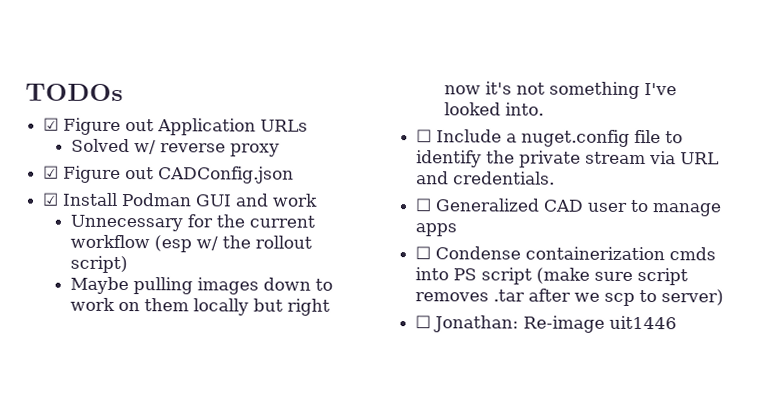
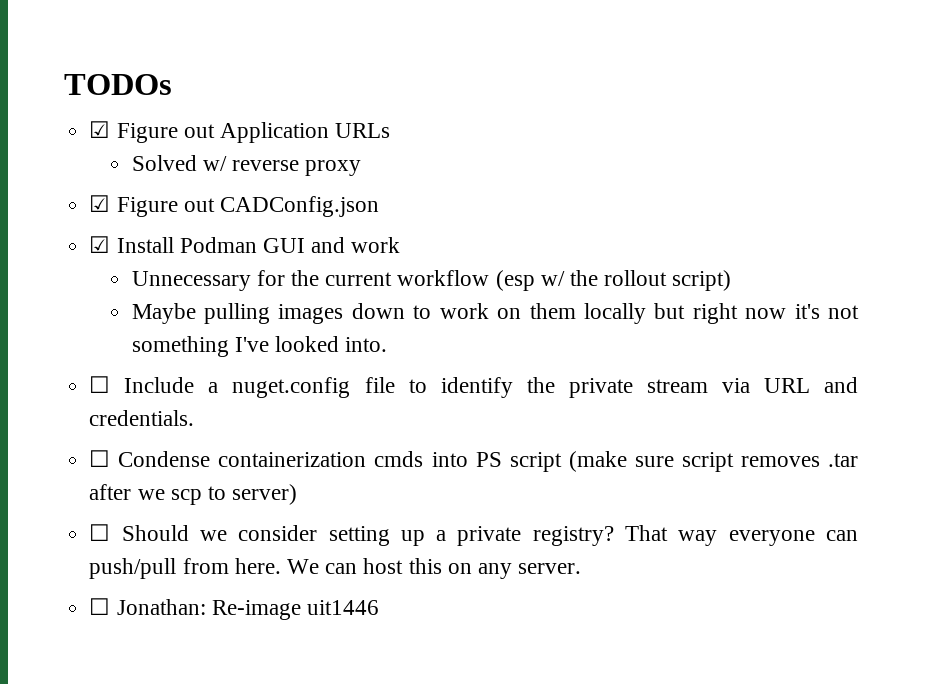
- ☐ Generalized CAD user to manage apps
+ ☐ Should we consider setting up a private registry? That way everyone can push/pull from here. We can host this on any server.

